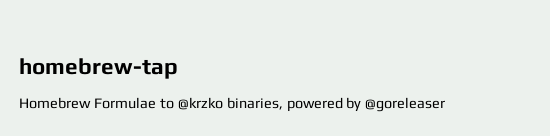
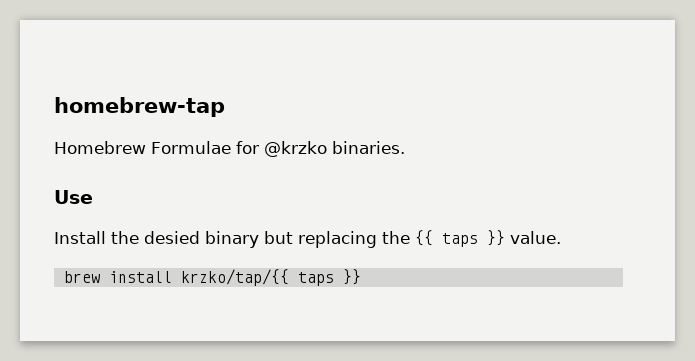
- Homebrew Formulae to @krzko binaries, powered by @goreleaser
+ Homebrew Formulae for @krzko binaries.
+ Use
+ Install the desied binary but replacing the {{ taps }} value.
+ brew install krzko/tap/{{ taps }}

